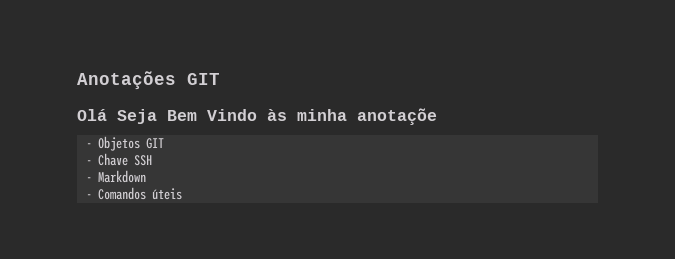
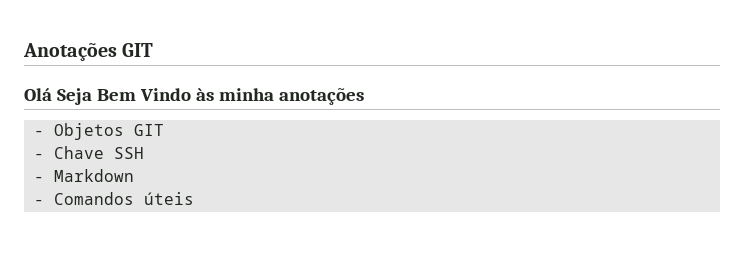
- Olá Seja Bem Vindo às minha anotaçõe
+ Olá Seja Bem Vindo às minha anotações

